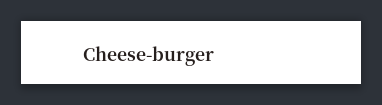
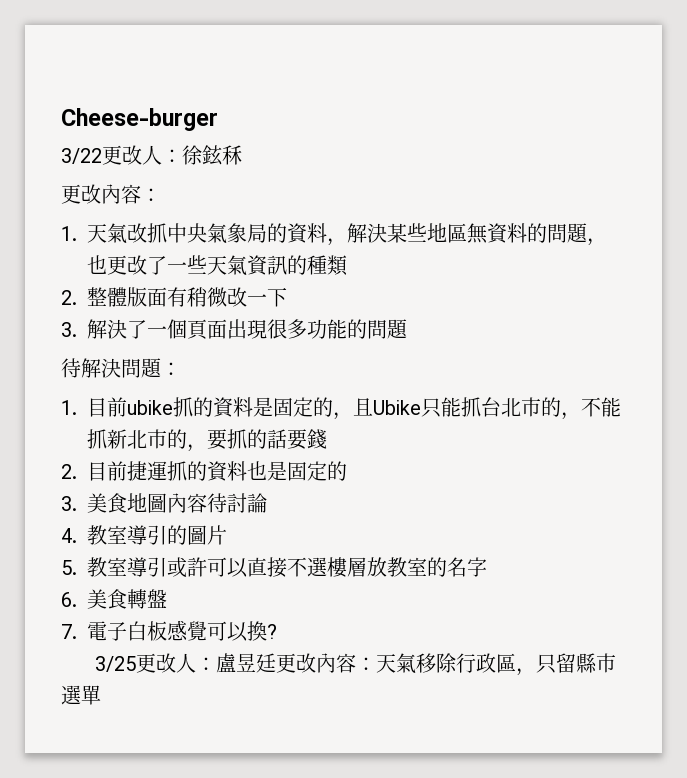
+ 3/22更改人：徐鉉秝
+ 更改內容：
+ 1.天氣改抓中央氣象局的資料，解決某些地區無資料的問題，也更改了一些天氣資訊的種類
+ 2.整體版面有稍微改一下
+ 3.解決了一個頁面出現很多功能的問題
+ 待解決問題：
+ 1.目前ubike抓的資料是固定的，且Ubike只能抓台北市的，不能抓新北市的，要抓的話要錢
+ 2.目前捷運抓的資料也是固定的
+ 3.美食地圖內容待討論
+ 4.教室導引的圖片
+ 5.教室導引或許可以直接不選樓層放教室的名字
+ 6.美食轉盤
+ 7.電子白板感覺可以換?
+ 3/25更改人：盧昱廷更改內容：天氣移除行政區，只留縣市選單

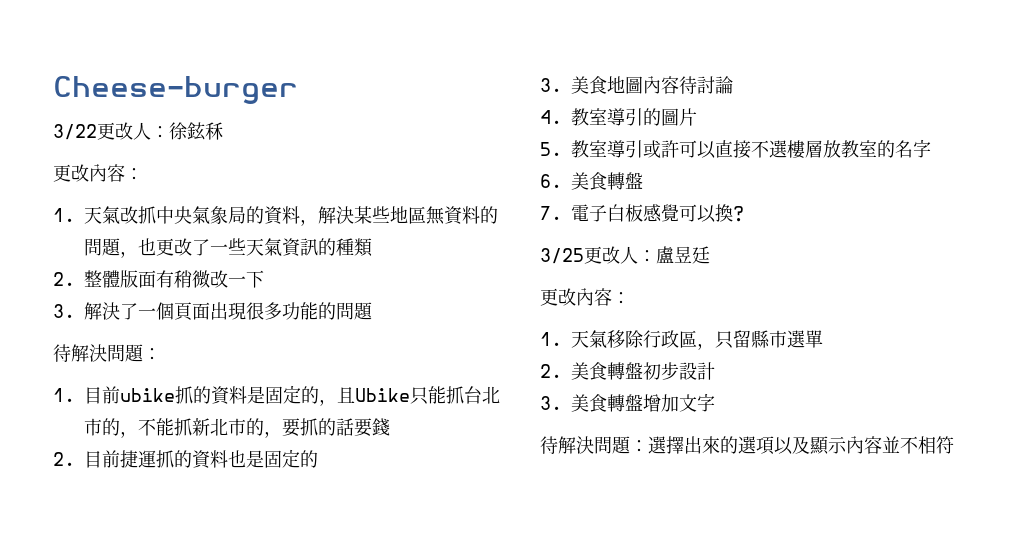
- 3/25更改人：盧昱廷更改內容：天氣移除行政區，只留縣市選單
+ 3/25更改人：盧昱廷
+ 更改內容：
+ 1.天氣移除行政區，只留縣市選單
+ 2.美食轉盤初步設計
+ 3.美食轉盤增加文字
+ 待解決問題：選擇出來的選項以及顯示內容並不相符

